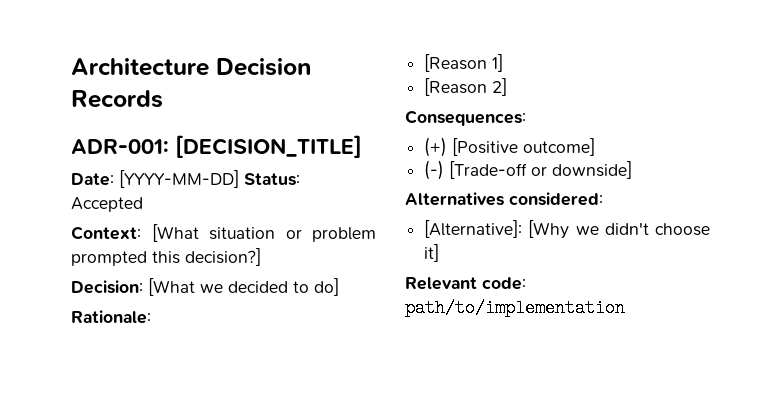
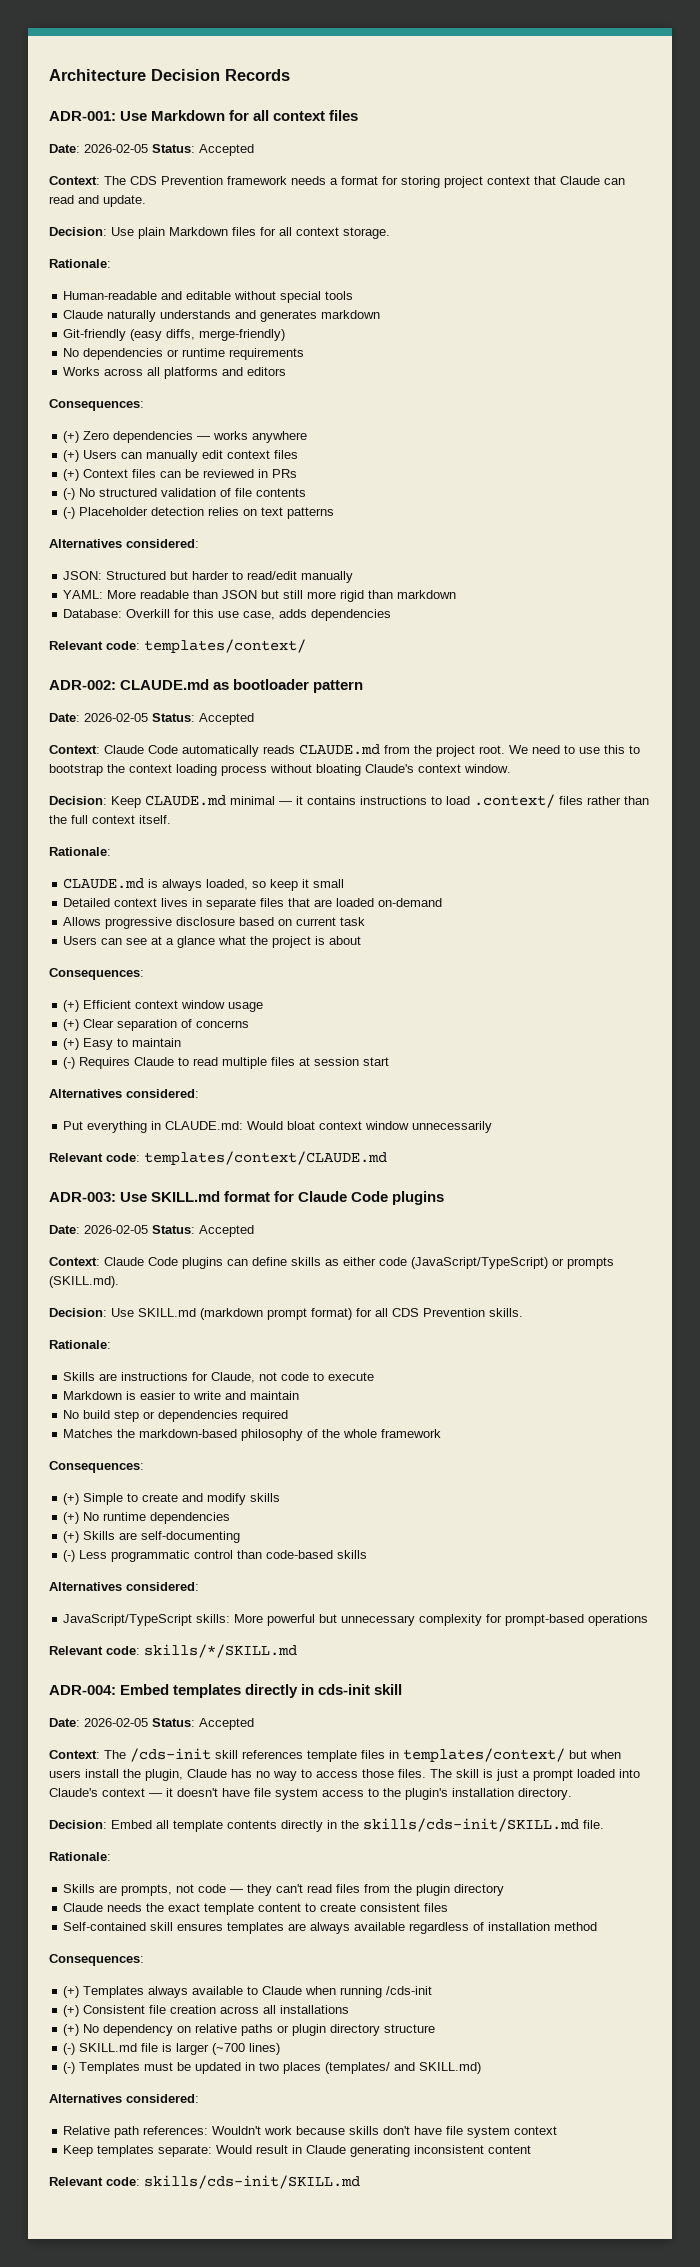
- ADR-001: [DECISION_TITLE]
- Date: [YYYY-MM-DD] Status: Accepted
- Context: [What situation or problem prompted this decision?]
- Decision: [What we decided to do]
+ ADR-001: Use Markdown for all context files
+ Date: 2026-02-05 Status: Accepted
+ Context: The CDS Prevention framework needs a format for storing project context that Claude can read and update.
+ Decision: Use plain Markdown files for all context storage.
  Rationale:
- [Reason 1]
- [Reason 2]
+ Human-readable and editable without special tools
+ Claude naturally understands and generates markdown
+ Git-friendly (easy diffs, merge-friendly)
+ No dependencies or runtime requirements
+ Works across all platforms and editors
  Consequences:
- (+) [Positive outcome]
- (-) [Trade-off or downside]
+ (+) Zero dependencies — works anywhere
+ (+) Users can manually edit context files
+ (+) Context files can be reviewed in PRs
+ (-) No structured validation of file contents
+ (-) Placeholder detection relies on text patterns
  Alternatives considered:
- [Alternative]: [Why we didn't choose it]
- Relevant code: path/to/implementation
+ JSON: Structured but harder to read/edit manually
+ YAML: More readable than JSON but still more rigid than markdown
+ Database: Overkill for this use case, adds dependencies
+ Relevant code: templates/context/
+ ADR-002: CLAUDE.md as bootloader pattern
+ Date: 2026-02-05 Status: Accepted
+ Context: Claude Code automatically reads CLAUDE.md from the project root. We need to use this to bootstrap the context loading process without bloating Claude's context window.
+ Decision: Keep CLAUDE.md minimal — it contains instructions to load .context/ files rather than the full context itself.
+ Rationale:
+ CLAUDE.md is always loaded, so keep it small
+ Detailed context lives in separate files that are loaded on-demand
+ Allows progressive disclosure based on current task
+ Users can see at a glance what the project is about
+ Consequences:
+ (+) Efficient context window usage
+ (+) Clear separation of concerns
+ (+) Easy to maintain
+ (-) Requires Claude to read multiple files at session start
+ Alternatives considered:
+ Put everything in CLAUDE.md: Would bloat context window unnecessarily
+ Relevant code: templates/context/CLAUDE.md
+ ADR-003: Use SKILL.md format for Claude Code plugins
+ Date: 2026-02-05 Status: Accepted
+ Context: Claude Code plugins can define skills as either code (JavaScript/TypeScript) or prompts (SKILL.md).
+ Decision: Use SKILL.md (markdown prompt format) for all CDS Prevention skills.
+ Rationale:
+ Skills are instructions for Claude, not code to execute
+ Markdown is easier to write and maintain
+ No build step or dependencies required
+ Matches the markdown-based philosophy of the whole framework
+ Consequences:
+ (+) Simple to create and modify skills
+ (+) No runtime dependencies
+ (+) Skills are self-documenting
+ (-) Less programmatic control than code-based skills
+ Alternatives considered:
+ JavaScript/TypeScript skills: More powerful but unnecessary complexity for prompt-based operations
+ Relevant code: skills/*/SKILL.md
+ ADR-004: Embed templates directly in cds-init skill
+ Date: 2026-02-05 Status: Accepted
+ Context: The /cds-init skill references template files in templates/context/ but when users install the plugin, Claude has no way to access those files. The skill is just a prompt loaded into Claude's context — it doesn't have file system access to the plugin's installation directory.
+ Decision: Embed all template contents directly in the skills/cds-init/SKILL.md file.
+ Rationale:
+ Skills are prompts, not code — they can't read files from the plugin directory
+ Claude needs the exact template content to create consistent files
+ Self-contained skill ensures templates are always available regardless of installation method
+ Consequences:
+ (+) Templates always available to Claude when running /cds-init
+ (+) Consistent file creation across all installations
+ (+) No dependency on relative paths or plugin directory structure
+ (-) SKILL.md file is larger (~700 lines)
+ (-) Templates must be updated in two places (templates/ and SKILL.md)
+ Alternatives considered:
+ Relative path references: Wouldn't work because skills don't have file system context
+ Keep templates separate: Would result in Claude generating inconsistent content
+ Relevant code: skills/cds-init/SKILL.md

